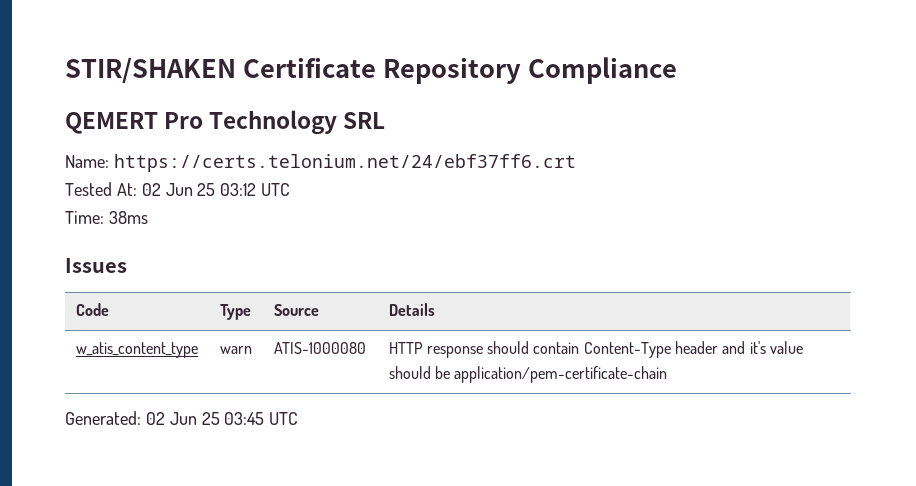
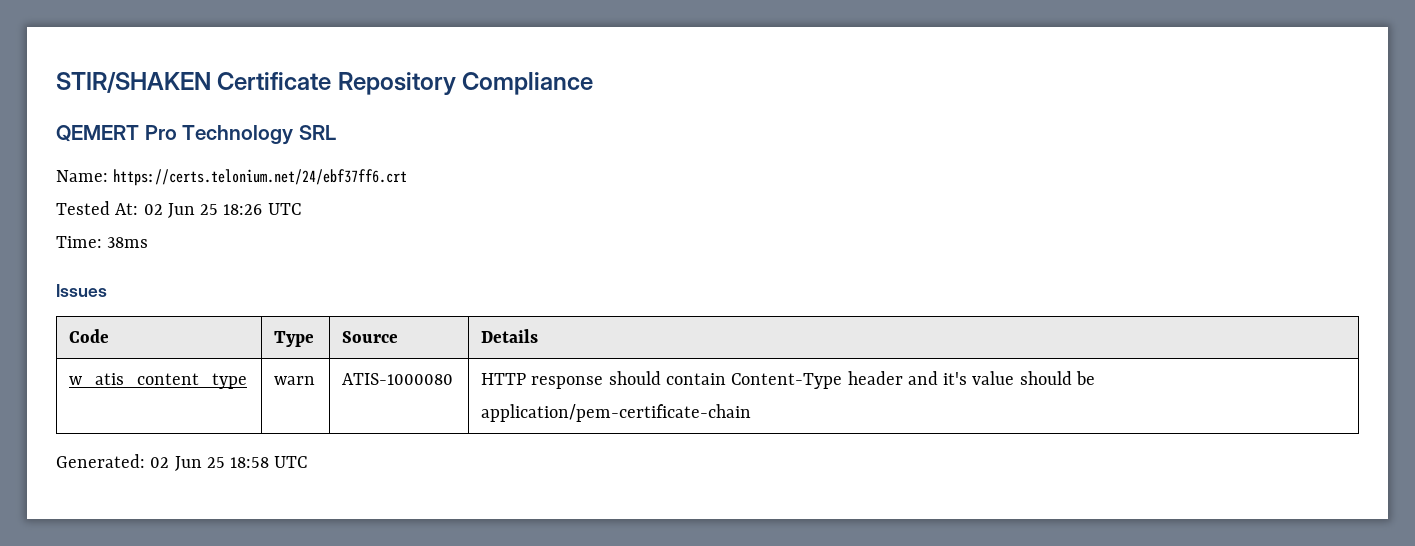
- Tested At: 02 Jun 25 03:12 UTC
+ Tested At: 02 Jun 25 18:26 UTC
- Generated: 02 Jun 25 03:45 UTC
+ Generated: 02 Jun 25 18:58 UTC

